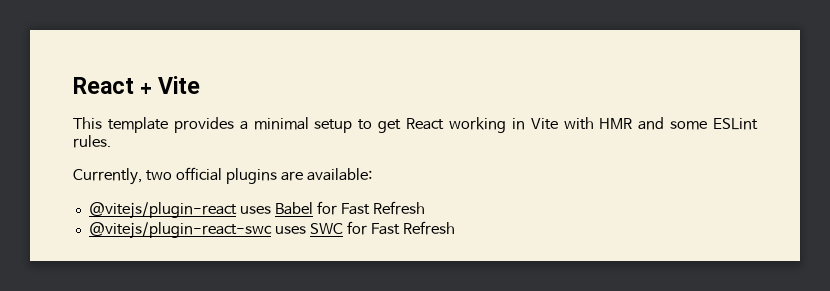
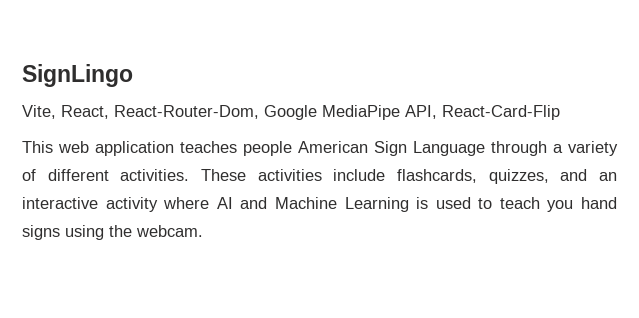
- React + Vite
- This template provides a minimal setup to get React working in Vite with HMR and some ESLint rules.
- Currently, two official plugins are available:
- @vitejs/plugin-react uses Babel for Fast Refresh
- @vitejs/plugin-react-swc uses SWC for Fast Refresh
+ SignLingo
+ Vite, React, React-Router-Dom, Google MediaPipe API, React-Card-Flip
+ This web application teaches people American Sign Language through a variety of different activities. These activities include flashcards, quizzes, and an interactive activity where AI and Machine Learning is used to teach you hand signs using the webcam.

